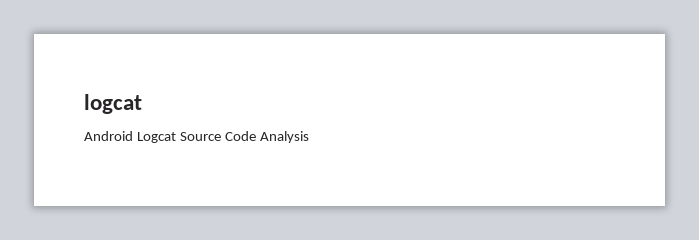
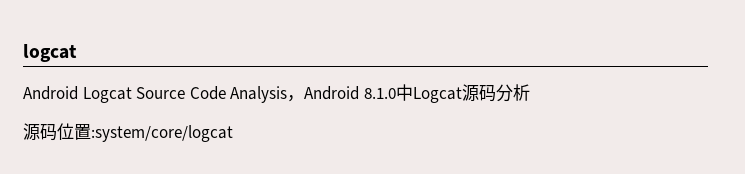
- Android Logcat Source Code Analysis
+ Android Logcat Source Code Analysis，Android 8.1.0中Logcat源码分析
+ 源码位置:system/core/logcat

